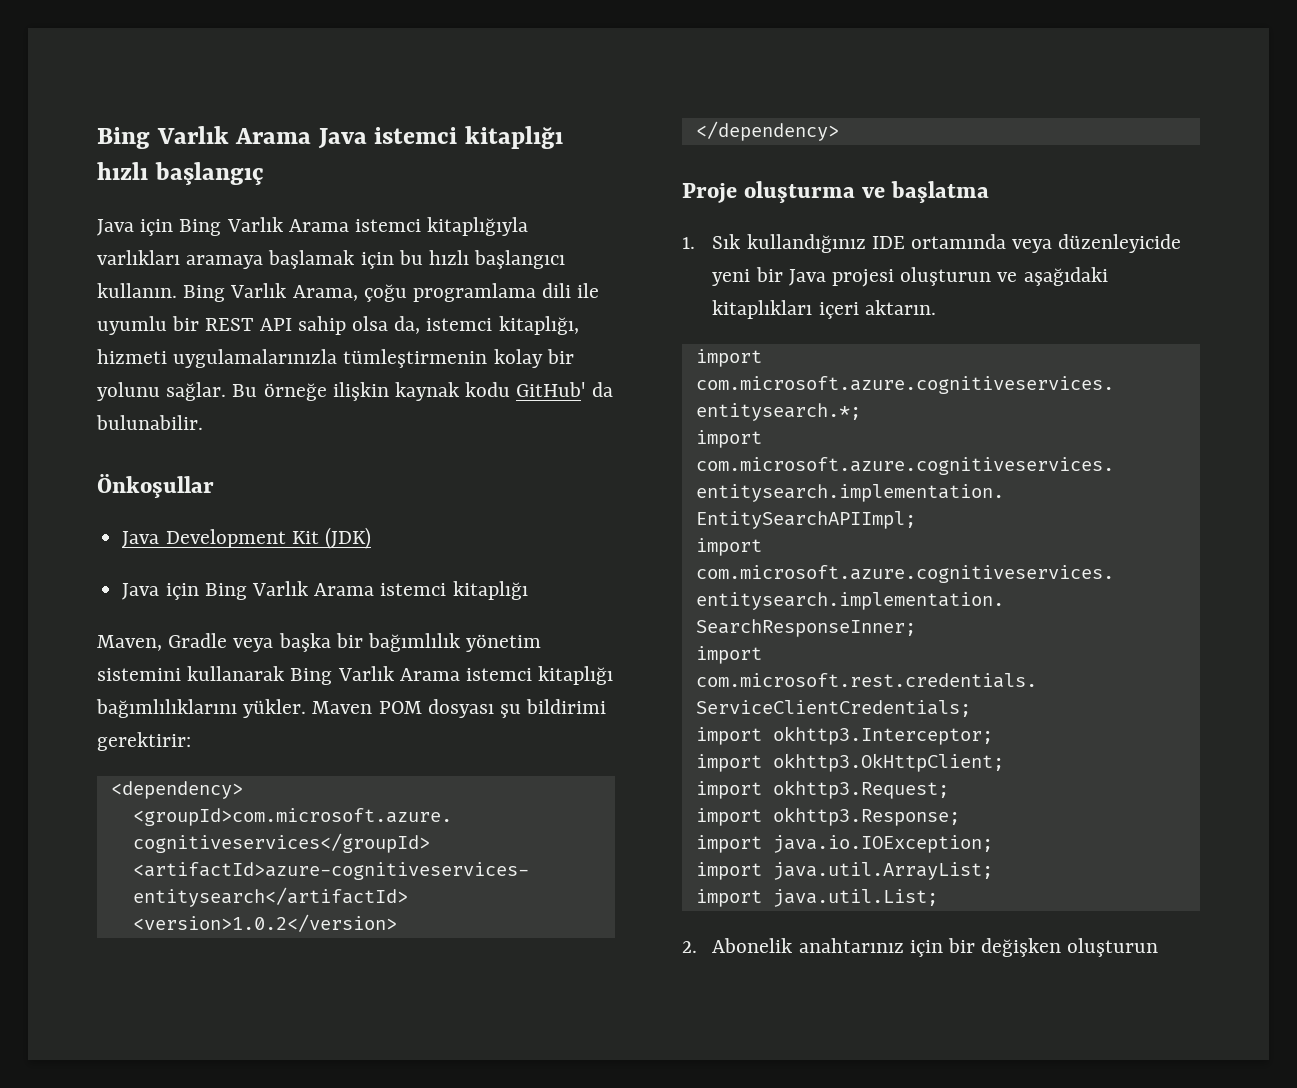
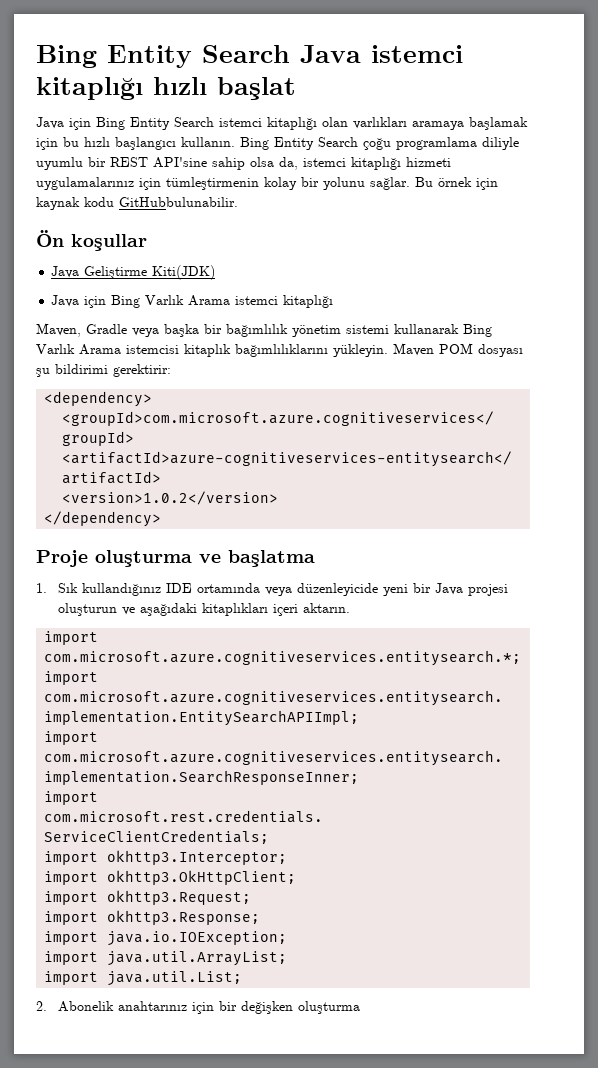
- Bing Varlık Arama Java istemci kitaplığı hızlı başlangıç
- Java için Bing Varlık Arama istemci kitaplığıyla varlıkları aramaya başlamak için bu hızlı başlangıcı kullanın.
+ Bing Entity Search Java istemci kitaplığı hızlı başlat
+ Java için Bing Entity Search istemci kitaplığı olan varlıkları aramaya başlamak için bu hızlı başlangıcı kullanın.
- Bing Varlık Arama, çoğu programlama dili ile uyumlu bir REST API sahip olsa da, istemci kitaplığı, hizmeti uygulamalarınızla tümleştirmenin kolay bir yolunu sağlar.
+ Bing Entity Search çoğu programlama diliyle uyumlu bir REST API'sine sahip olsa da, istemci kitaplığı hizmeti uygulamalarınız için tümleştirmenin kolay bir yolunu sağlar.
- Bu örneğe ilişkin kaynak kodu GitHub' da bulunabilir.
- Önkoşullar
- Java Development Kit (JDK)
+ Bu örnek için kaynak kodu GitHubbulunabilir.
+ Ön koşullar
+ Java Geliştirme Kiti(JDK)
- Maven, Gradle veya başka bir bağımlılık yönetim sistemini kullanarak Bing Varlık Arama istemci kitaplığı bağımlılıklarını yükler.
+ Maven, Gradle veya başka bir bağımlılık yönetim sistemi kullanarak Bing Varlık Arama istemcisi kitaplık bağımlılıklarını yükleyin.
- 2. Abonelik anahtarınız için bir değişken oluşturun
+ 2. Abonelik anahtarınız için bir değişken oluşturma

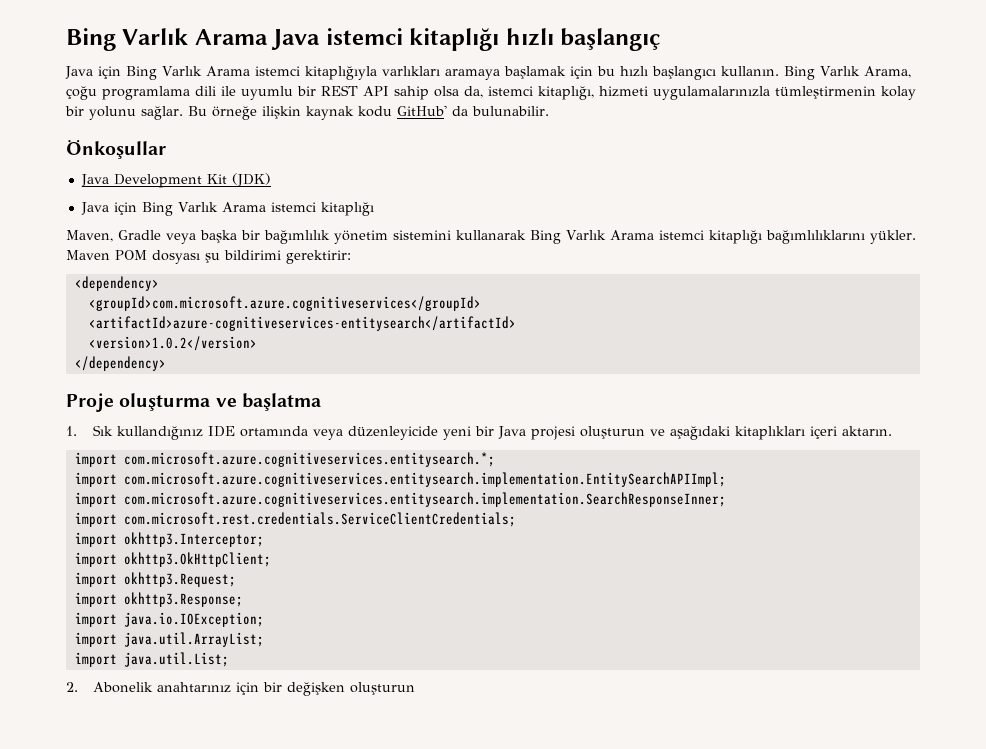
- Bing Entity Search Java istemci kitaplığı hızlı başlat
- Java için Bing Entity Search istemci kitaplığı olan varlıkları aramaya başlamak için bu hızlı başlangıcı kullanın.
+ Bing Varlık Arama Java istemci kitaplığı hızlı başlangıç
+ Java için Bing Varlık Arama istemci kitaplığıyla varlıkları aramaya başlamak için bu hızlı başlangıcı kullanın.
- Bing Entity Search çoğu programlama diliyle uyumlu bir REST API'sine sahip olsa da, istemci kitaplığı hizmeti uygulamalarınız için tümleştirmenin kolay bir yolunu sağlar.
+ Bing Varlık Arama, çoğu programlama dili ile uyumlu bir REST API sahip olsa da, istemci kitaplığı, hizmeti uygulamalarınızla tümleştirmenin kolay bir yolunu sağlar.
- Bu örnek için kaynak kodu GitHubbulunabilir.
- Ön koşullar
- Java Geliştirme Kiti(JDK)
+ Bu örneğe ilişkin kaynak kodu GitHub' da bulunabilir.
+ Önkoşullar
+ Java Development Kit (JDK)
- Maven, Gradle veya başka bir bağımlılık yönetim sistemi kullanarak Bing Varlık Arama istemcisi kitaplık bağımlılıklarını yükleyin.
+ Maven, Gradle veya başka bir bağımlılık yönetim sistemini kullanarak Bing Varlık Arama istemci kitaplığı bağımlılıklarını yükler.
- 2. Abonelik anahtarınız için bir değişken oluşturma
+ 2. Abonelik anahtarınız için bir değişken oluşturun

